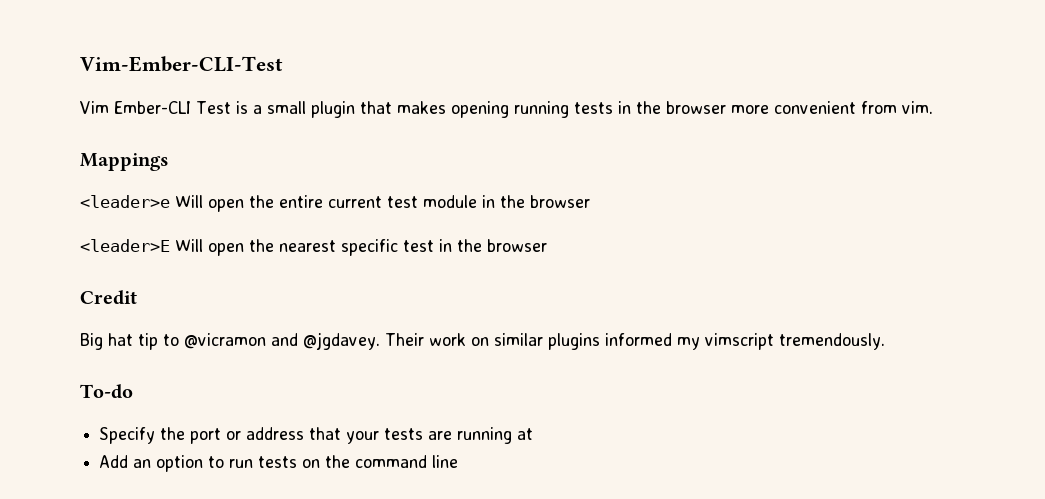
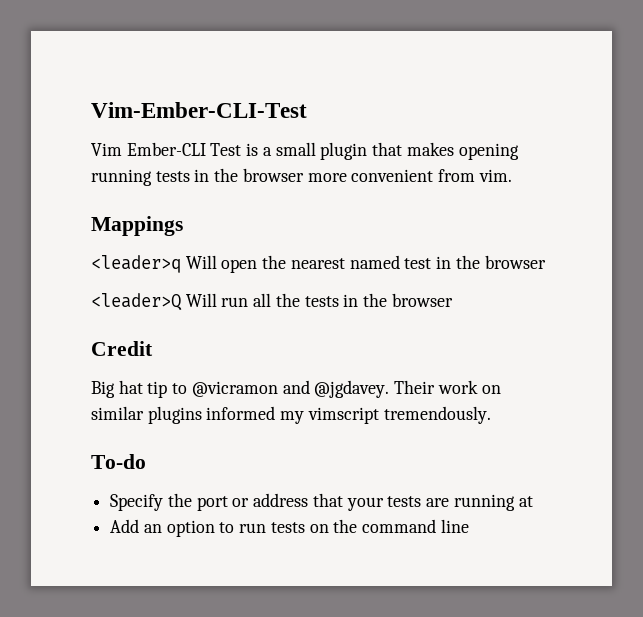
- <leader>e Will open the entire current test module in the browser
- <leader>E Will open the nearest specific test in the browser
+ <leader>q Will open the nearest named test in the browser
+ <leader>Q Will run all the tests in the browser

